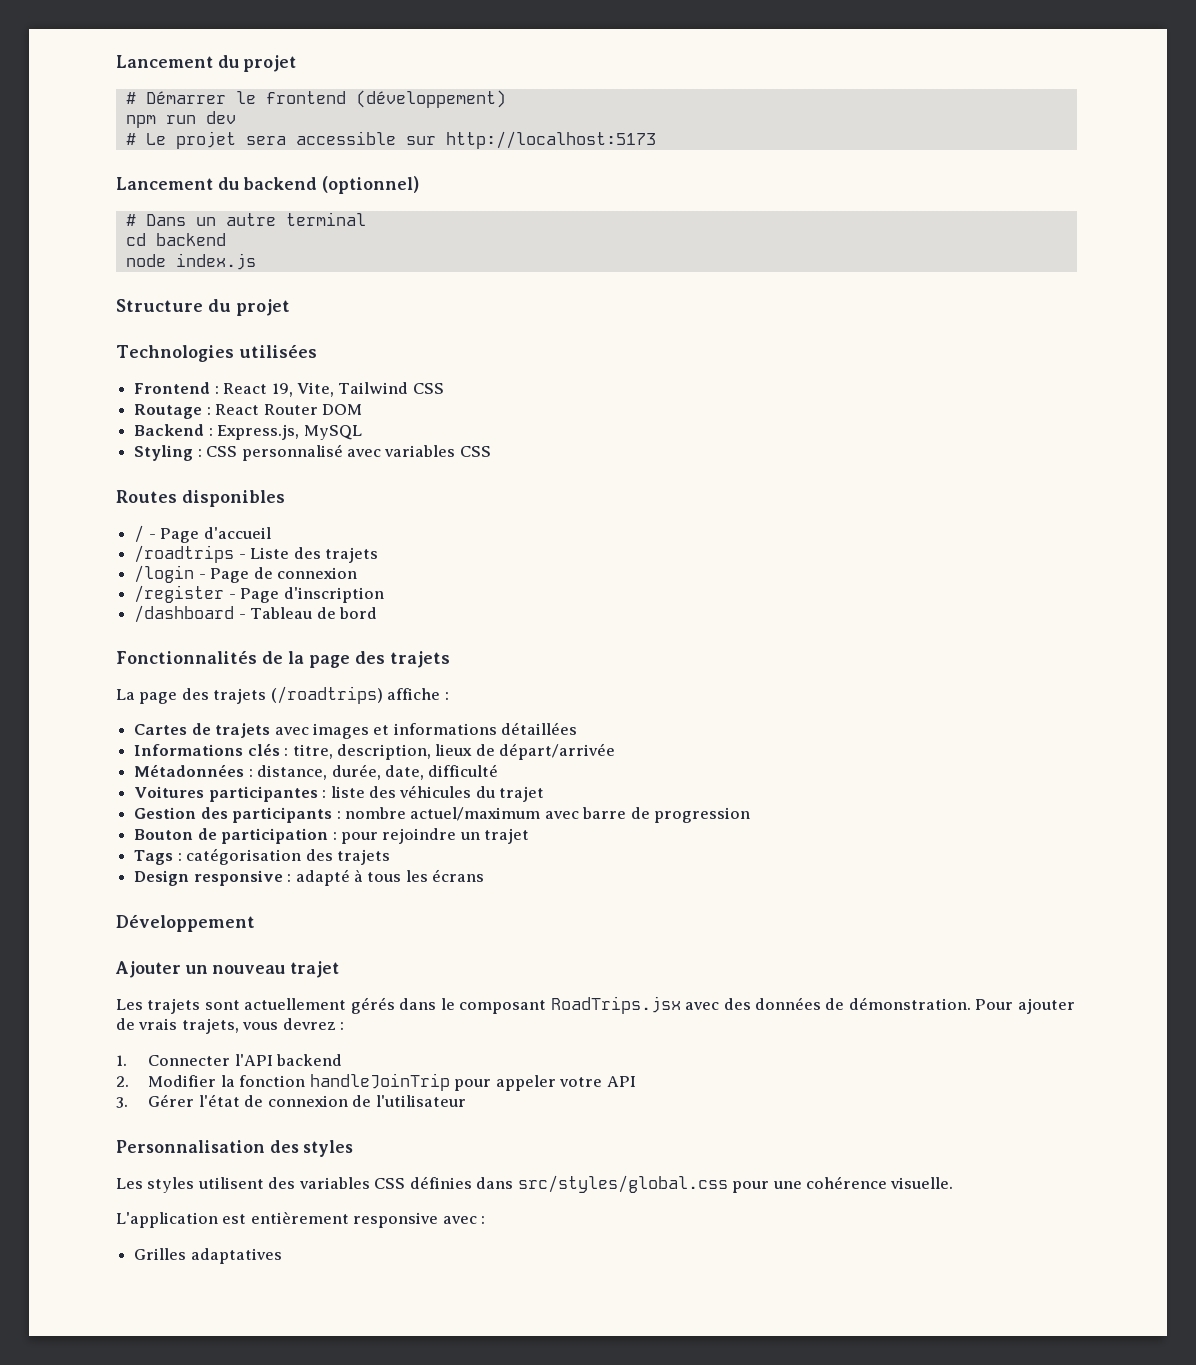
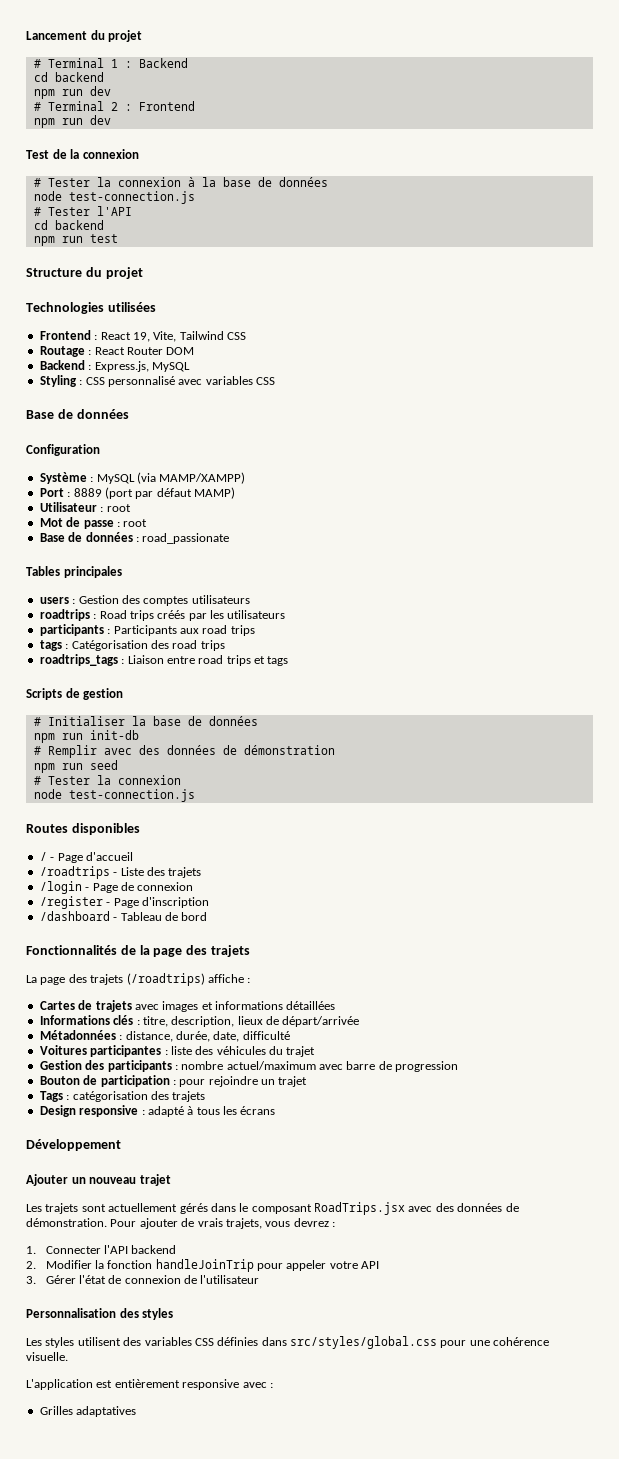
- # Démarrer le frontend (développement)
+ # Terminal 1 : Backend
+ cd backend
  npm run dev
- # Le projet sera accessible sur http://localhost:5173
- Lancement du backend (optionnel)
- # Dans un autre terminal
+ # Terminal 2 : Frontend
+ npm run dev
+ Test de la connexion
+ # Tester la connexion à la base de données
+ node test-connection.js
+ # Tester l'API
  cd backend
- node index.js
+ npm run test
  Styling : CSS personnalisé avec variables CSS
+ Base de données
+ Configuration
+ Système : MySQL (via MAMP/XAMPP)
+ Port : 8889 (port par défaut MAMP)
+ Utilisateur : root
+ Mot de passe : root
+ Base de données : road_passionate
+ Tables principales
+ users : Gestion des comptes utilisateurs
+ roadtrips : Road trips créés par les utilisateurs
+ participants : Participants aux road trips
+ tags : Catégorisation des road trips
+ roadtrips_tags : Liaison entre road trips et tags
+ Scripts de gestion
+ # Initialiser la base de données
+ npm run init-db
+ # Remplir avec des données de démonstration
+ npm run seed
+ # Tester la connexion
+ node test-connection.js

